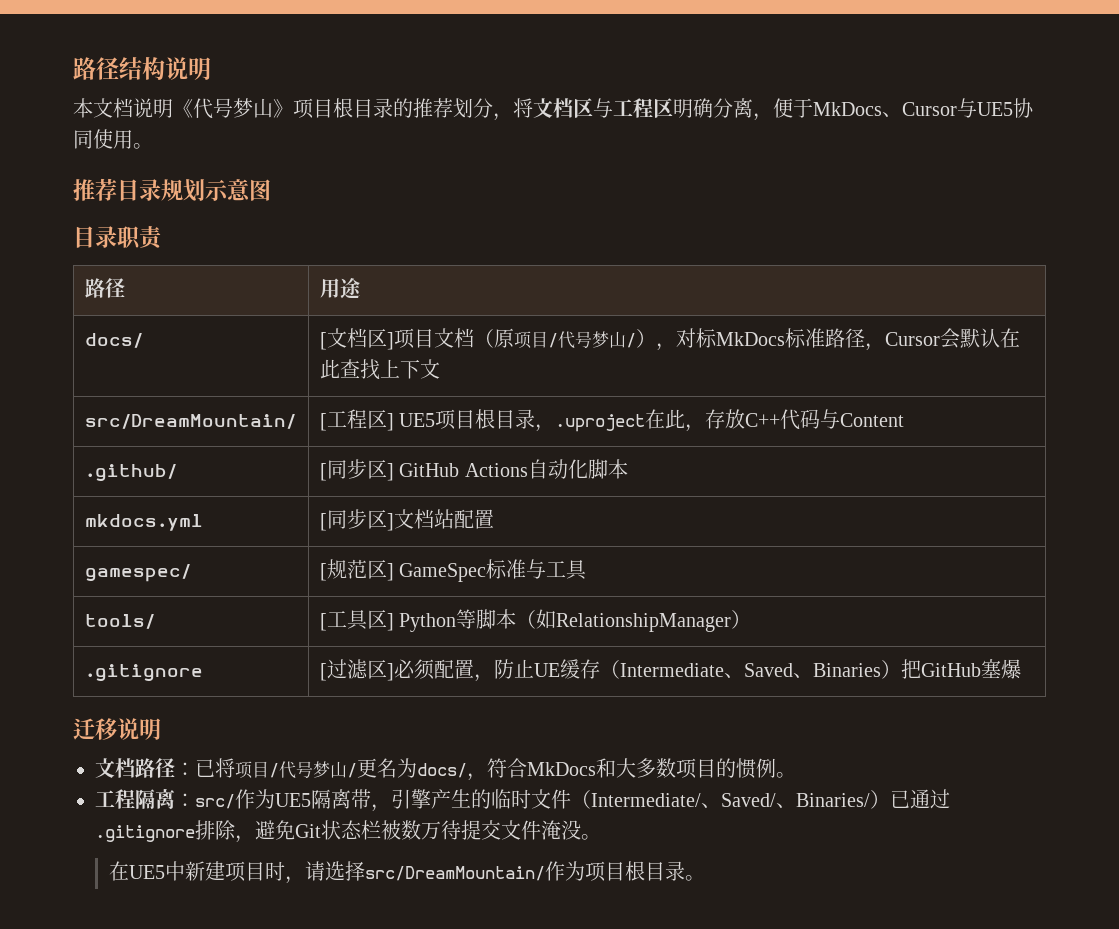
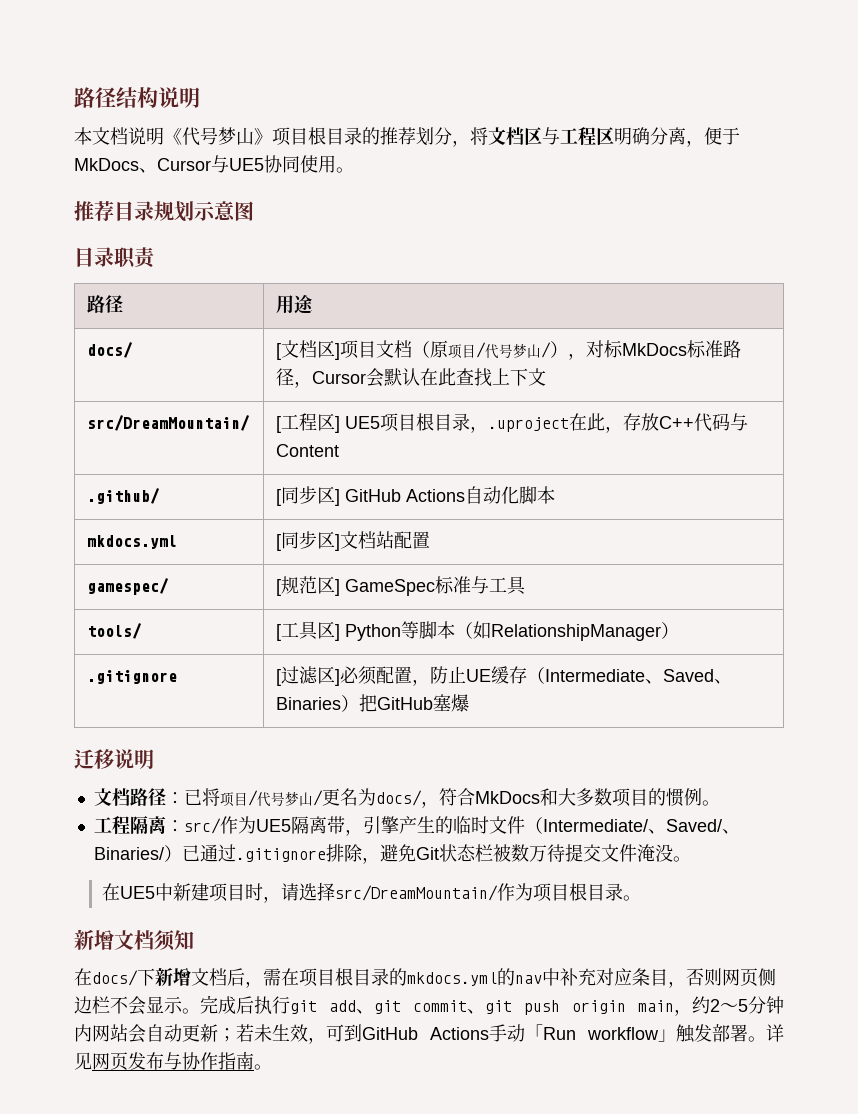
+ 新增文档须知
+ 在docs/下新增文档后，需在项目根目录的mkdocs.yml的nav中补充对应条目，否则网页侧边栏不会显示。完成后执行git add、git commit、git push origin main，约2～5分钟内网站会自动更新；若未生效，可到GitHub Actions手动「Run workflow」触发部署。详见网页发布与协作指南。

